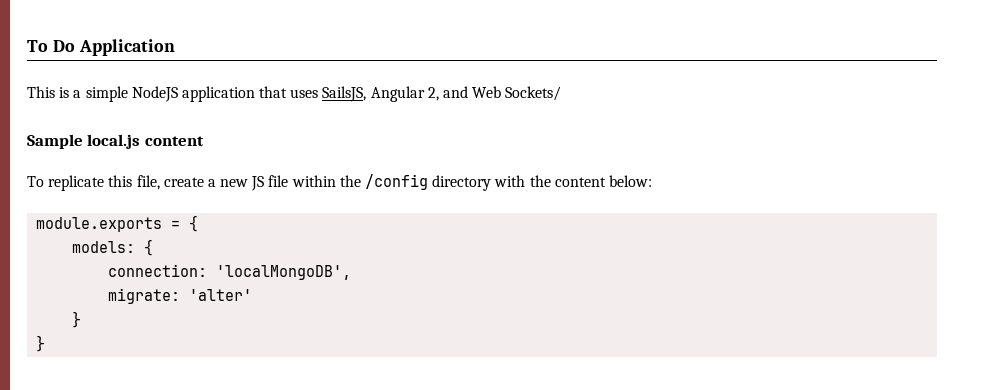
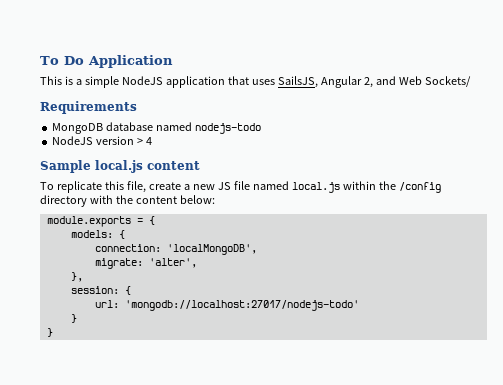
+ Requirements
+ MongoDB database named nodejs-todo
+ NodeJS version > 4
- To replicate this file, create a new JS file within the /config directory with the content below:
+ To replicate this file, create a new JS file named local.js within the /config directory with the content below:
- migrate: 'alter'
+ migrate: 'alter',
+ },
+ session: {
+ url: 'mongodb://localhost:27017/nodejs-todo'

